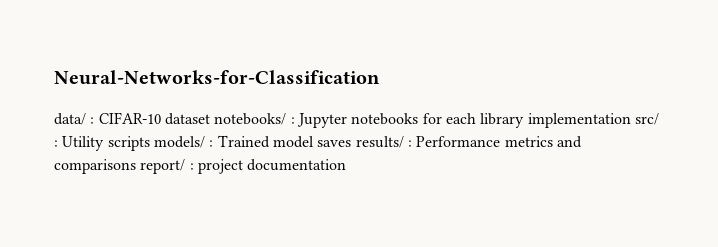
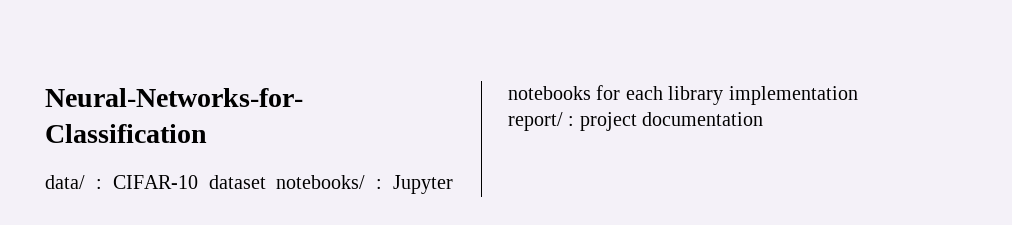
- data/ : CIFAR-10 dataset notebooks/ : Jupyter notebooks for each library implementation src/ : Utility scripts models/ : Trained model saves results/ : Performance metrics and comparisons report/ : project documentation
+ data/ : CIFAR-10 dataset notebooks/ : Jupyter notebooks for each library implementation report/ : project documentation

